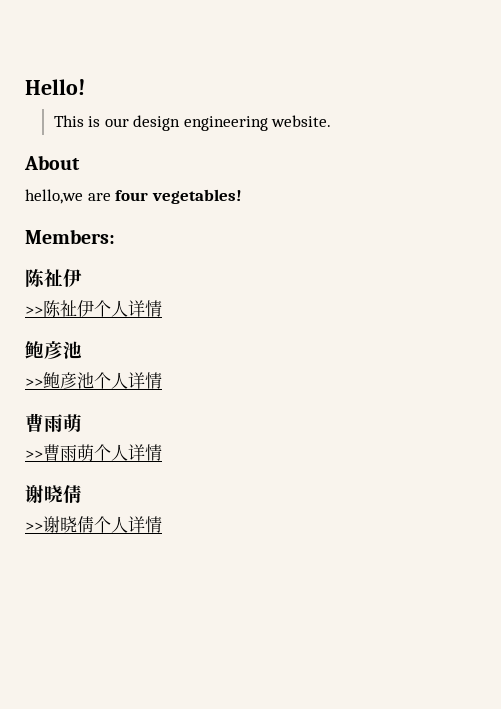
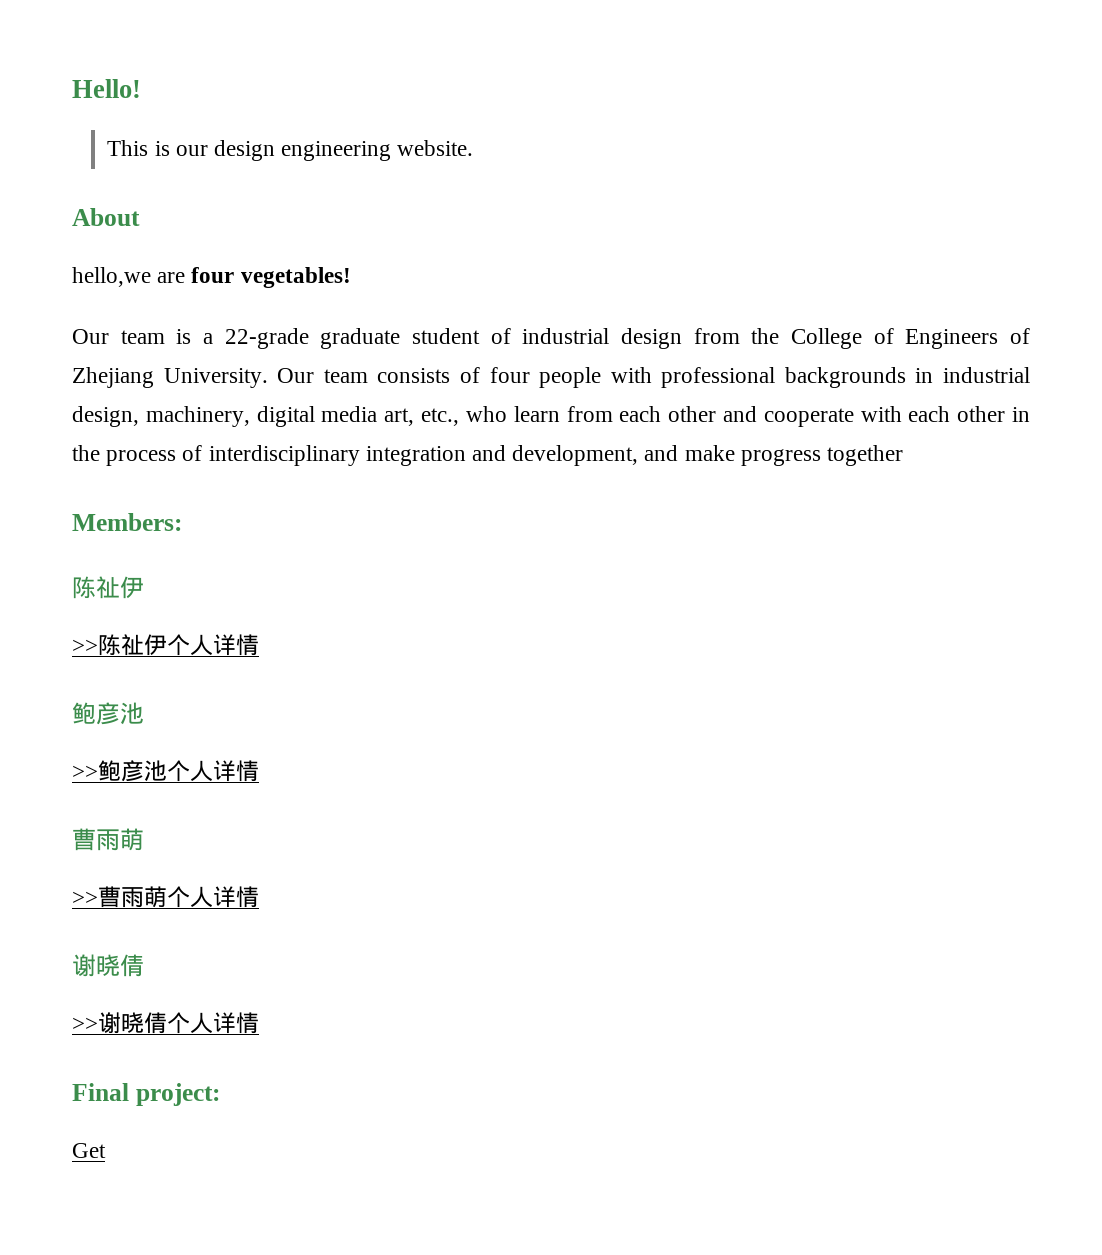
+ Our team is a 22-grade graduate student of industrial design from the College of Engineers of Zhejiang University. Our team consists of four people with professional backgrounds in industrial design, machinery, digital media art, etc., who learn from each other and cooperate with each other in the process of interdisciplinary integration and development, and make progress together
+ Final project:
+ Get

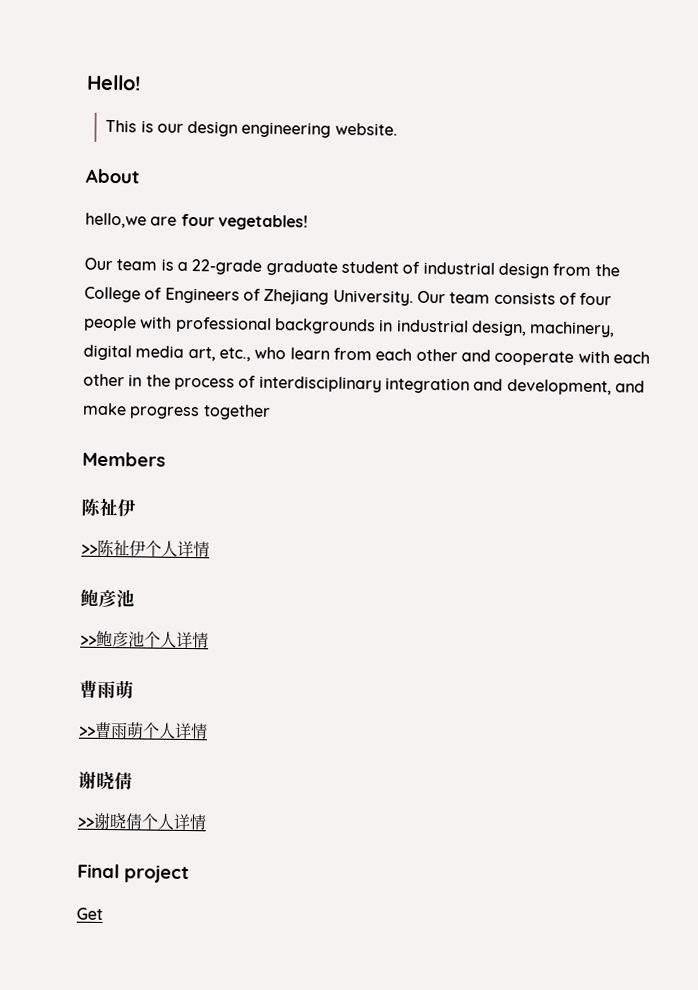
- Members:
+ Members
- Final project:
+ Final project

